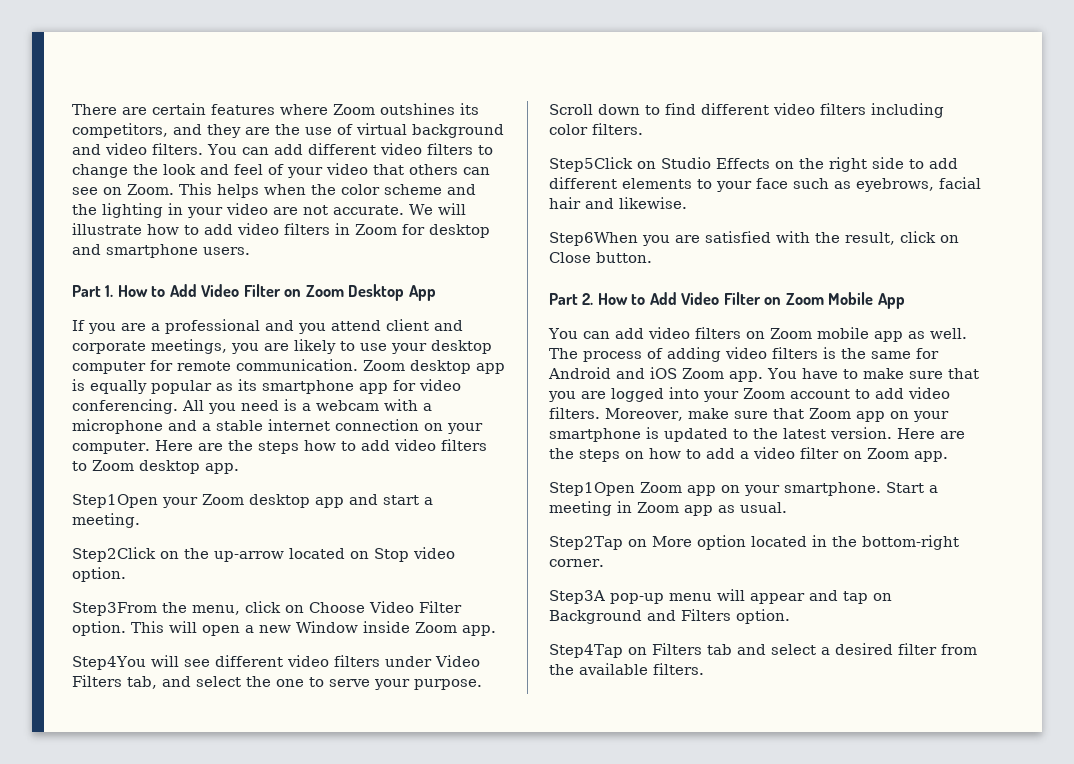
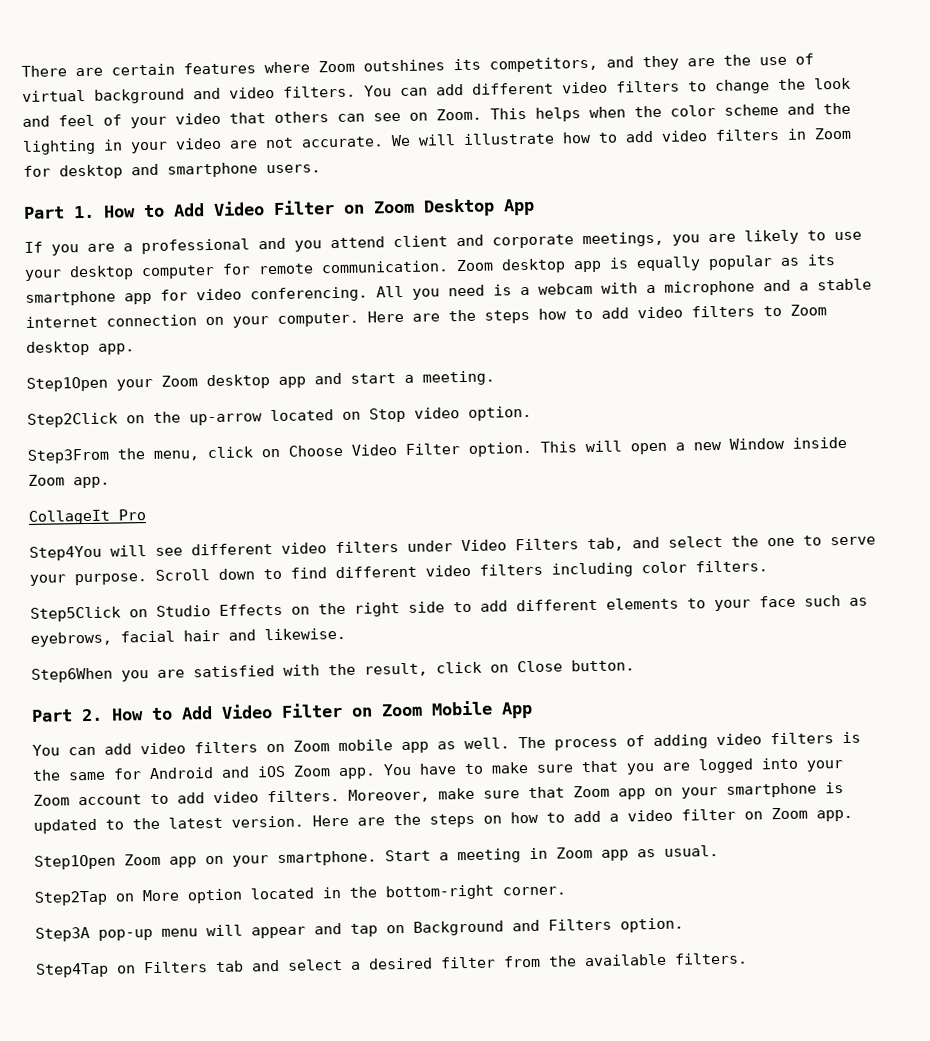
+ CollageIt Pro

